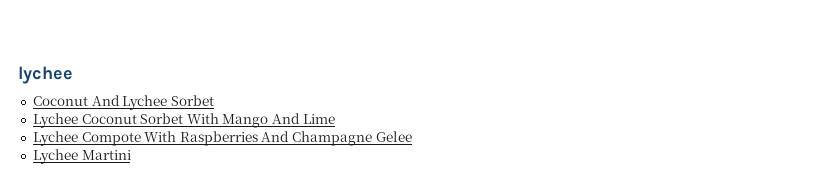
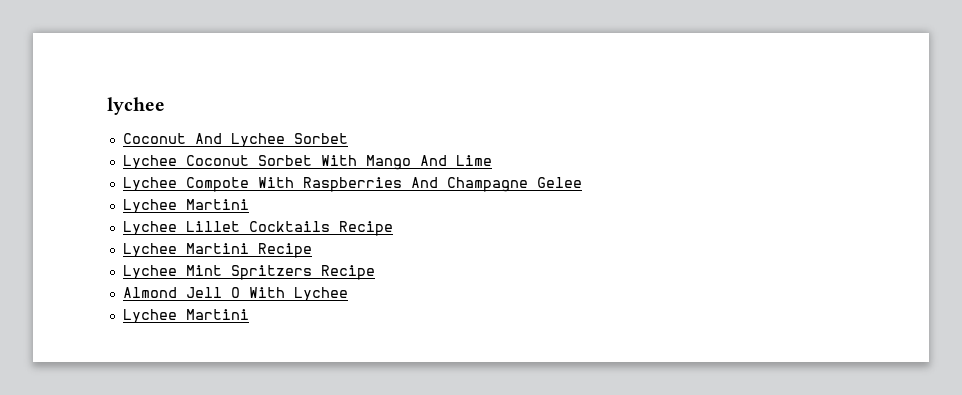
+ Lychee Lillet Cocktails Recipe
+ Lychee Martini Recipe
+ Lychee Mint Spritzers Recipe
+ Almond Jell O With Lychee
+ Lychee Martini

